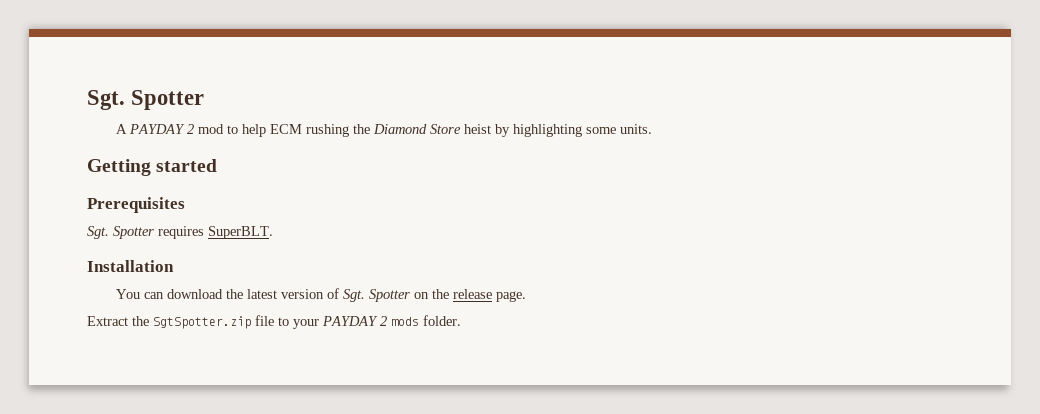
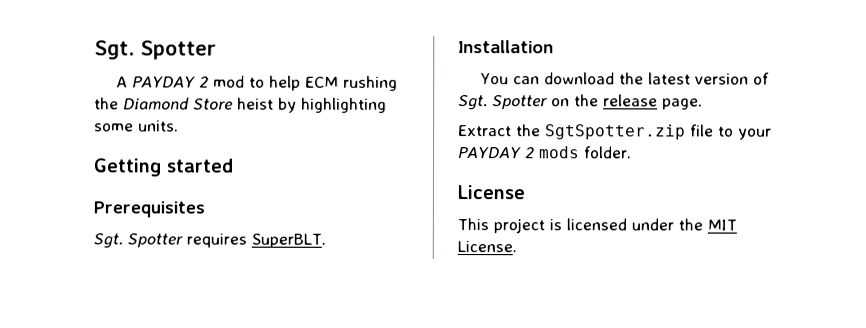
+ License
+ This project is licensed under the MIT License.

